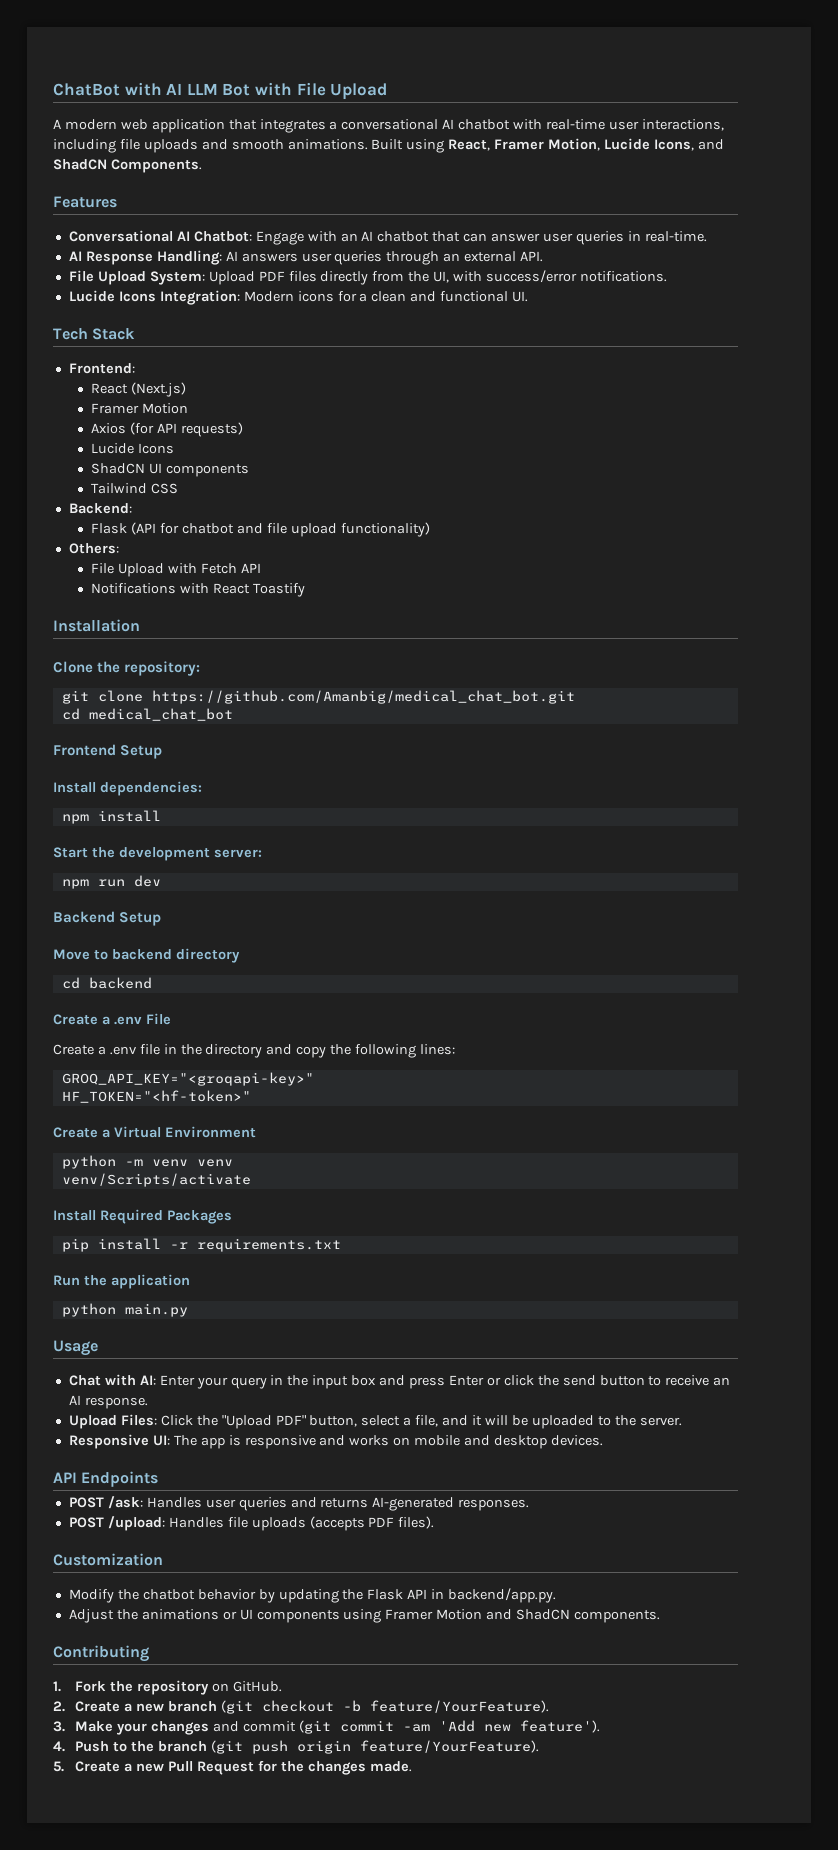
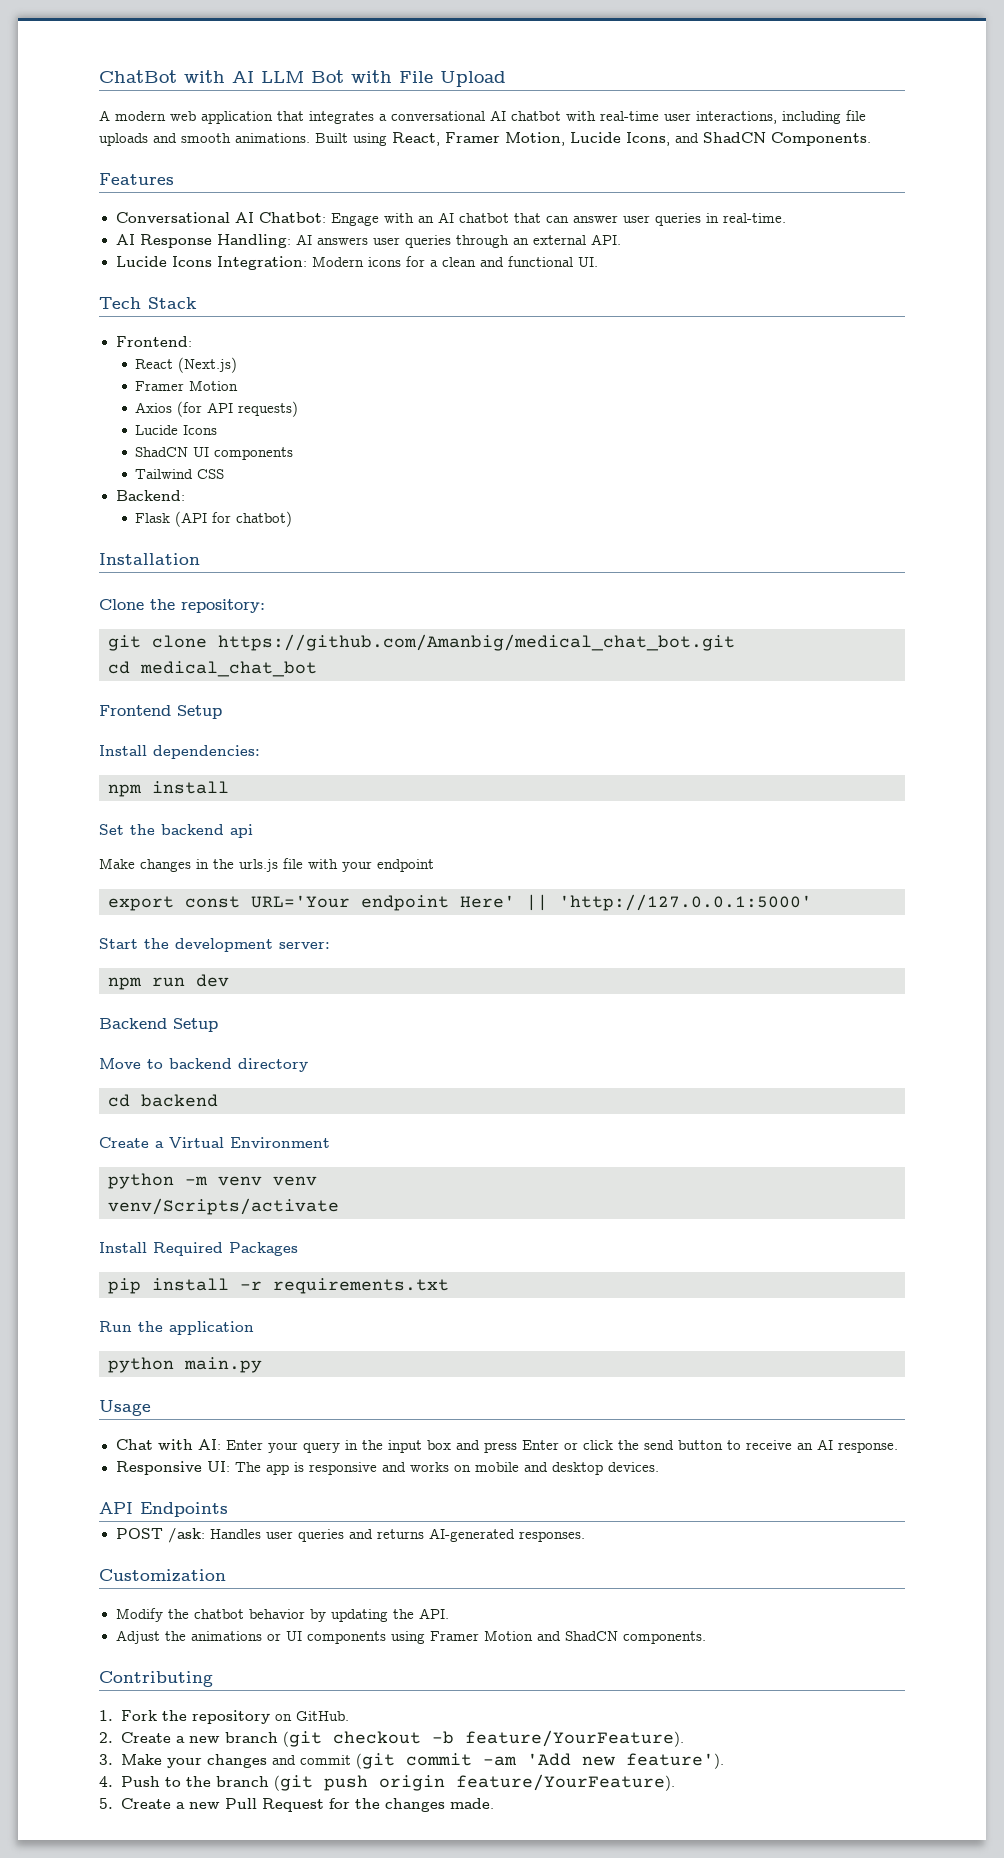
- File Upload System: Upload PDF files directly from the UI, with success/error notifications.
- Flask (API for chatbot and file upload functionality)
- Others:
- File Upload with Fetch API
- Notifications with React Toastify
+ Flask (API for chatbot)
+ Set the backend api
+ Make changes in the urls.js file with your endpoint
+ export const URL='Your endpoint Here' || 'http://127.0.0.1:5000'
- Create a .env File
- Create a .env file in the directory and copy the following lines:
- GROQ_API_KEY="<groqapi-key>"
- HF_TOKEN="<hf-token>"
- Upload Files: Click the "Upload PDF" button, select a file, and it will be uploaded to the server.
- POST /upload: Handles file uploads (accepts PDF files).
- Modify the chatbot behavior by updating the Flask API in backend/app.py.
+ Modify the chatbot behavior by updating the API.

